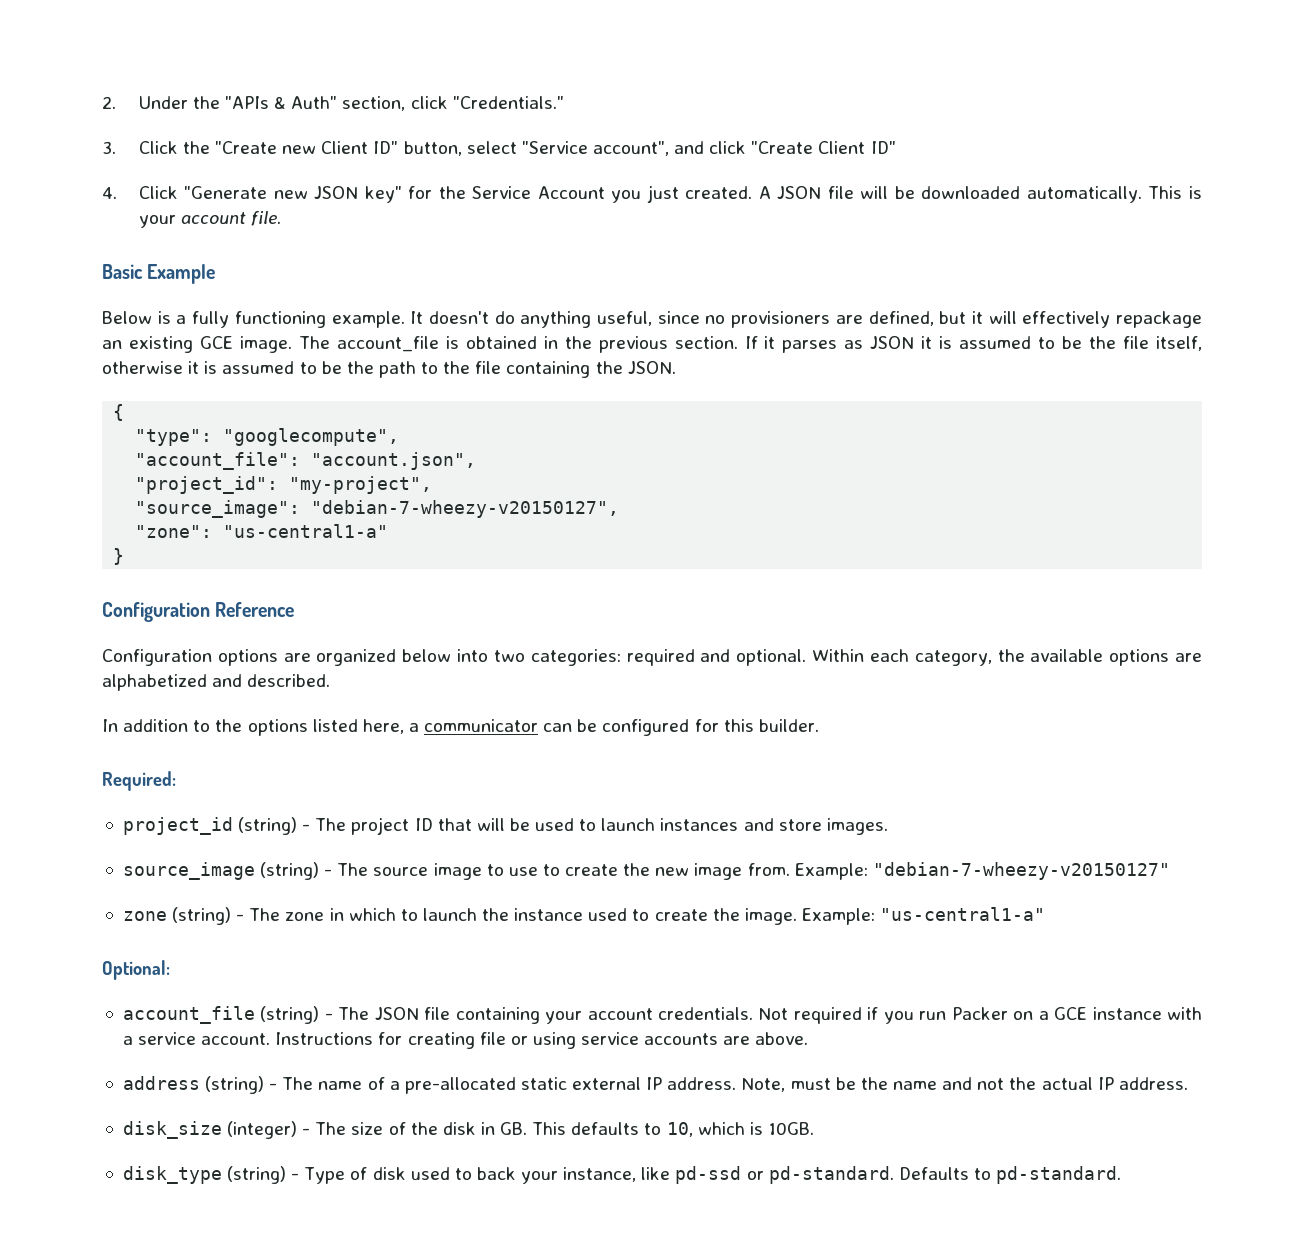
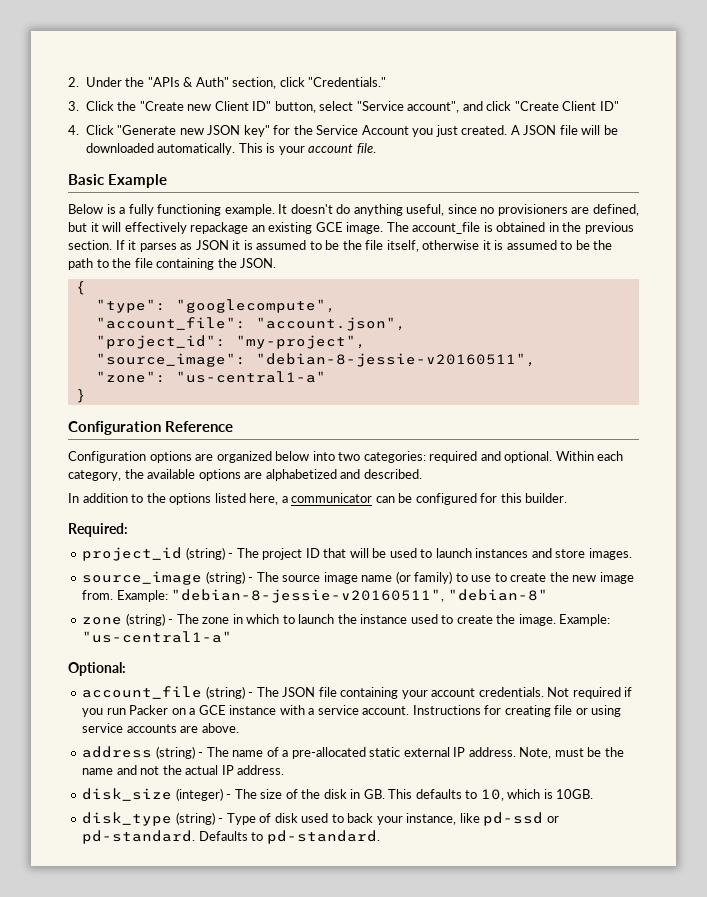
- "source_image": "debian-7-wheezy-v20150127",
+ "source_image": "debian-8-jessie-v20160511",
- source_image (string) - The source image to use to create the new image from.
+ source_image (string) - The source image name (or family) to use to create the new image from.
- Example: "debian-7-wheezy-v20150127"
+ Example: "debian-8-jessie-v20160511", "debian-8"

